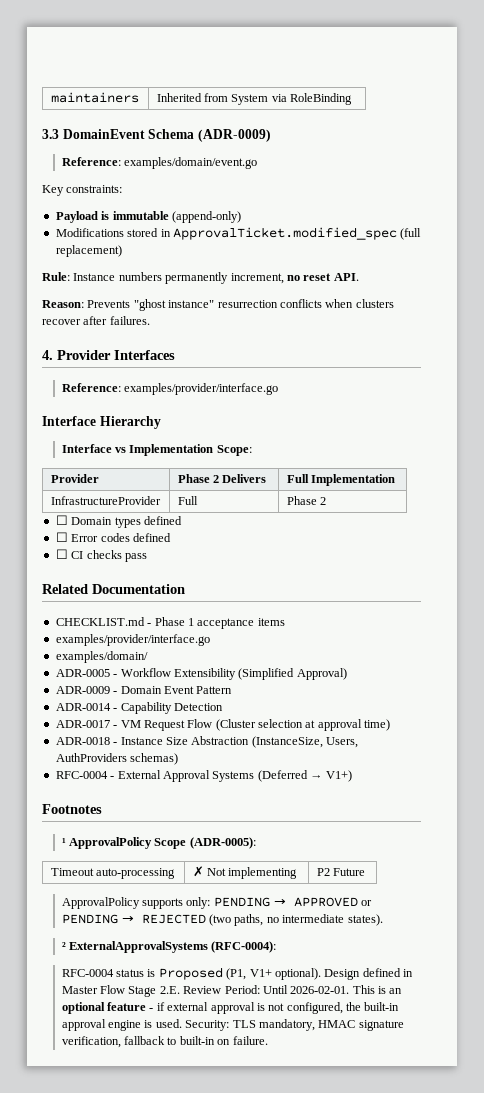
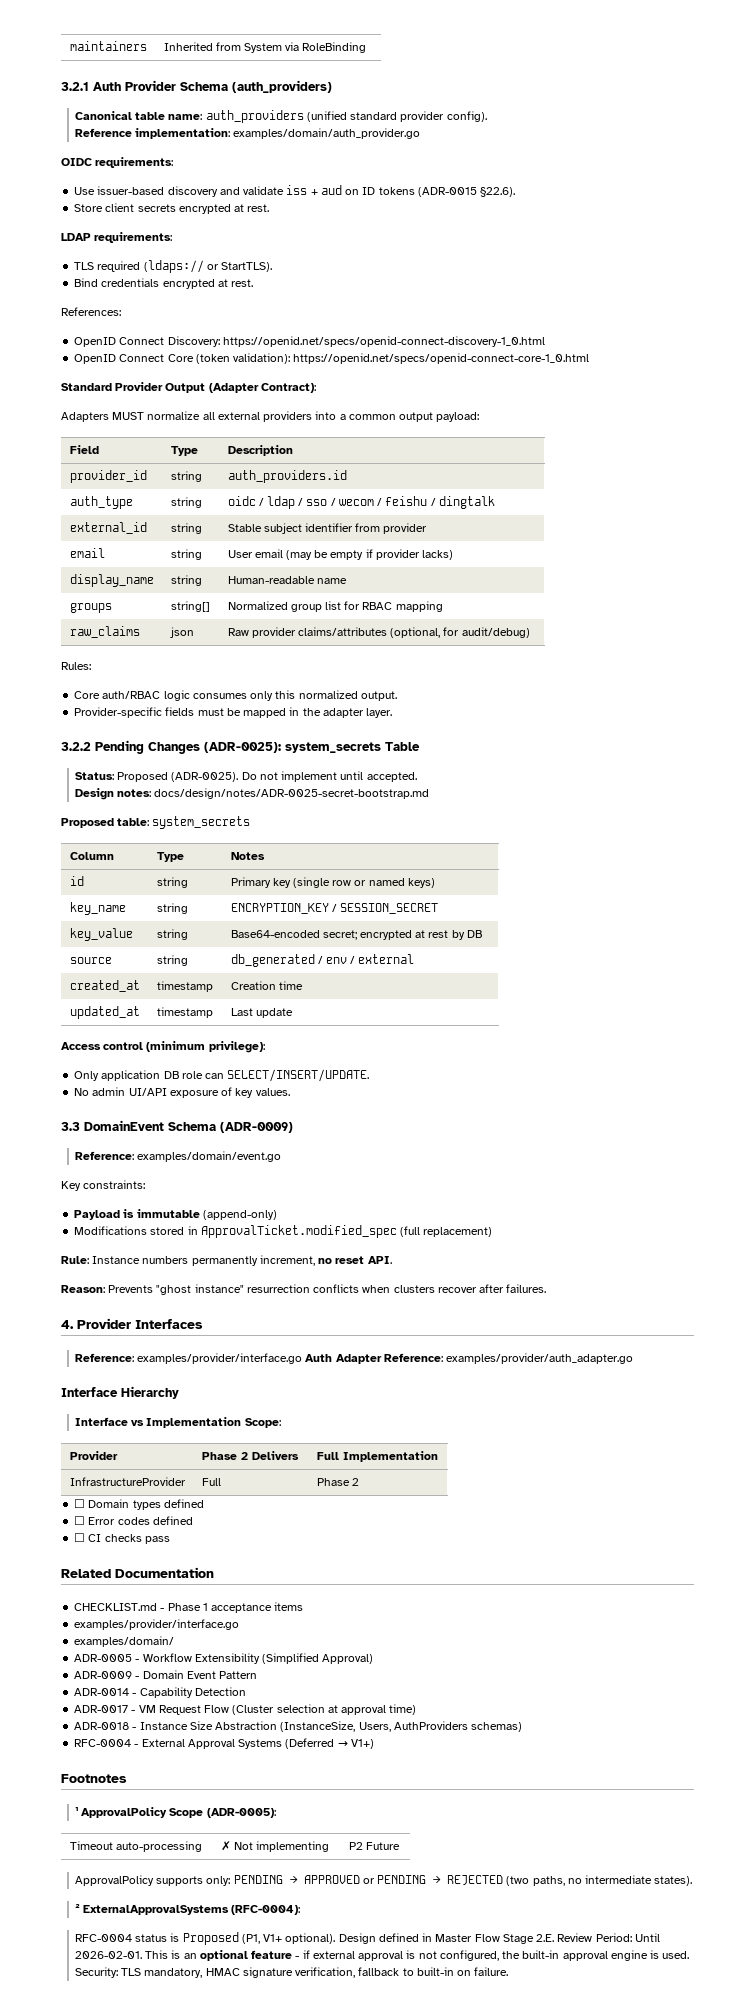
+ 3.2.1 Auth Provider Schema (auth_providers)
+ Canonical table name: auth_providers (unified standard provider config).
+ Reference implementation: examples/domain/auth_provider.go
+ OIDC requirements:
+ Use issuer-based discovery and validate iss + aud on ID tokens (ADR-0015 §22.6).
+ Store client secrets encrypted at rest.
+ LDAP requirements:
+ TLS required (ldaps:// or StartTLS).
+ Bind credentials encrypted at rest.
+ References:
+ OpenID Connect Discovery: https://openid.net/specs/openid-connect-discovery-1_0.html
+ OpenID Connect Core (token validation): https://openid.net/specs/openid-connect-core-1_0.html
+ Standard Provider Output (Adapter Contract):
+ Adapters MUST normalize all external providers into a common output payload:
+ Field | Type | Description
+ provider_id | string | auth_providers.id
+ auth_type | string | oidc / ldap / sso / wecom / feishu / dingtalk
+ external_id | string | Stable subject identifier from provider
+ email | string | User email (may be empty if provider lacks)
+ display_name | string | Human-readable name
+ groups | string[] | Normalized group list for RBAC mapping
+ raw_claims | json | Raw provider claims/attributes (optional, for audit/debug)
+ Rules:
+ Core auth/RBAC logic consumes only this normalized output.
+ Provider-specific fields must be mapped in the adapter layer.
+ 3.2.2 Pending Changes (ADR-0025): system_secrets Table
+ Status: Proposed (ADR-0025). Do not implement until accepted.
+ Design notes: docs/design/notes/ADR-0025-secret-bootstrap.md
+ Proposed table: system_secrets
+ Column | Type | Notes
+ id | string | Primary key (single row or named keys)
+ key_name | string | ENCRYPTION_KEY / SESSION_SECRET
+ key_value | string | Base64-encoded secret; encrypted at rest by DB
+ source | string | db_generated / env / external
+ created_at | timestamp | Creation time
+ updated_at | timestamp | Last update
+ Access control (minimum privilege):
+ Only application DB role can SELECT/INSERT/UPDATE.
+ No admin UI/API exposure of key values.
- Reference: examples/provider/interface.go
+ Reference: examples/provider/interface.go Auth Adapter Reference: examples/provider/auth_adapter.go

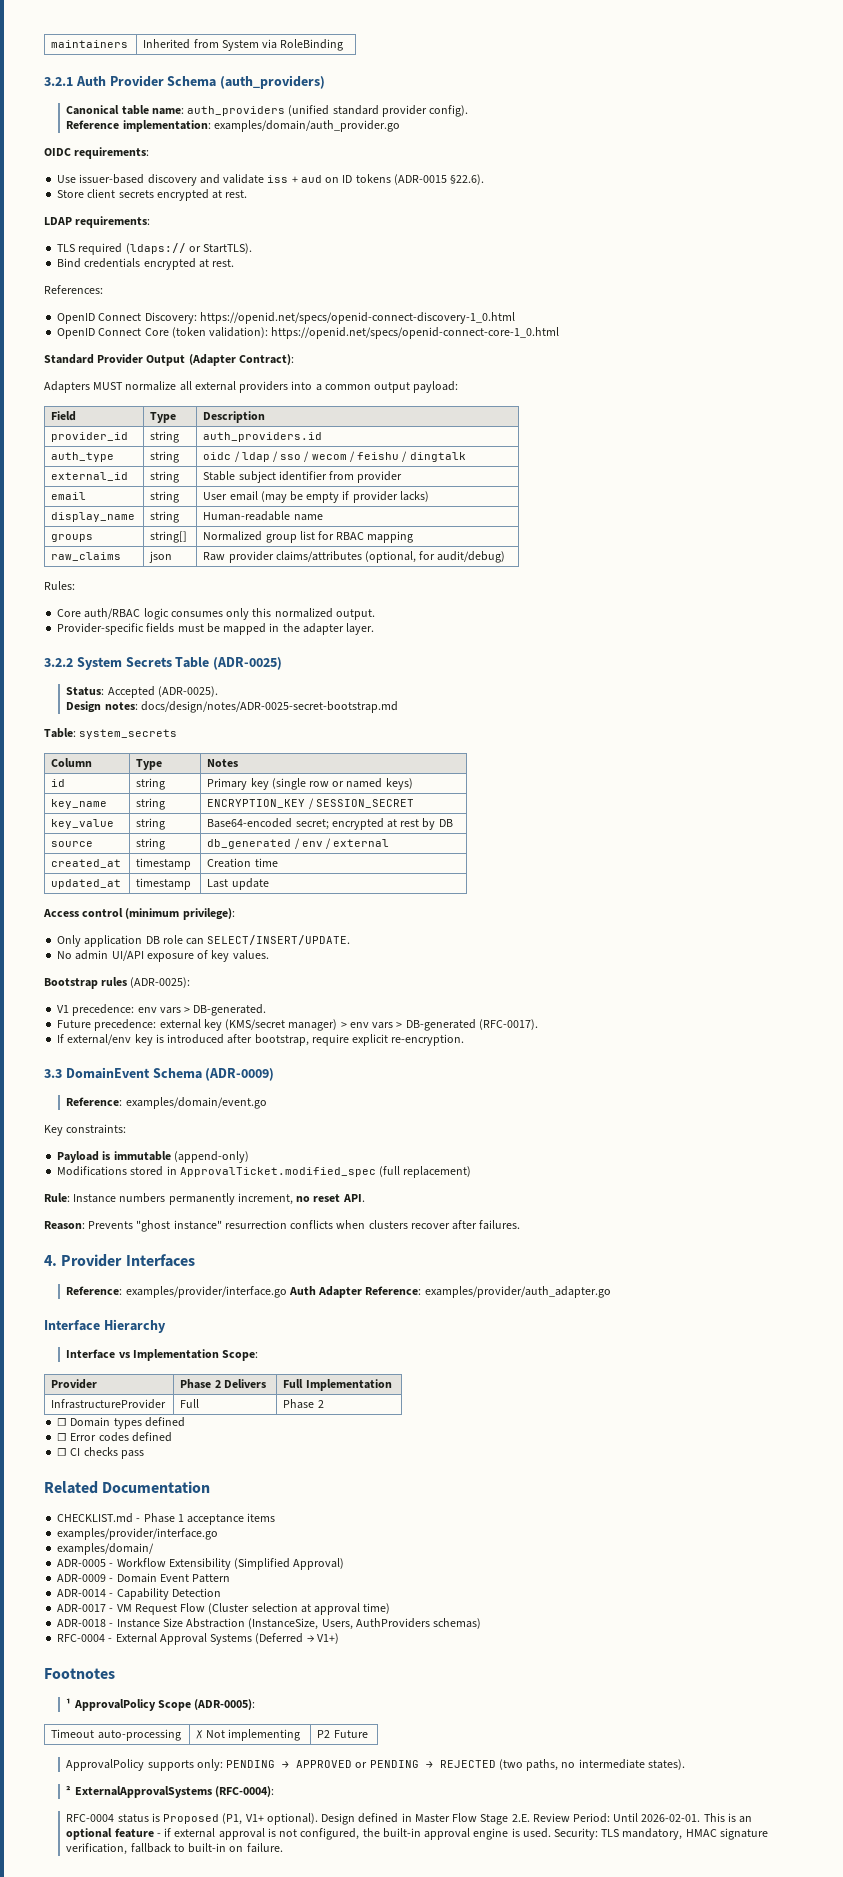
- 3.2.2 Pending Changes (ADR-0025): system_secrets Table
+ 3.2.2 System Secrets Table (ADR-0025)
- Status: Proposed (ADR-0025). Do not implement until accepted.
+ Status: Accepted (ADR-0025).
- Proposed table: system_secrets
+ Table: system_secrets
+ Bootstrap rules (ADR-0025):
+ V1 precedence: env vars > DB-generated.
+ Future precedence: external key (KMS/secret manager) > env vars > DB-generated (RFC-0017).
+ If external/env key is introduced after bootstrap, require explicit re-encryption.

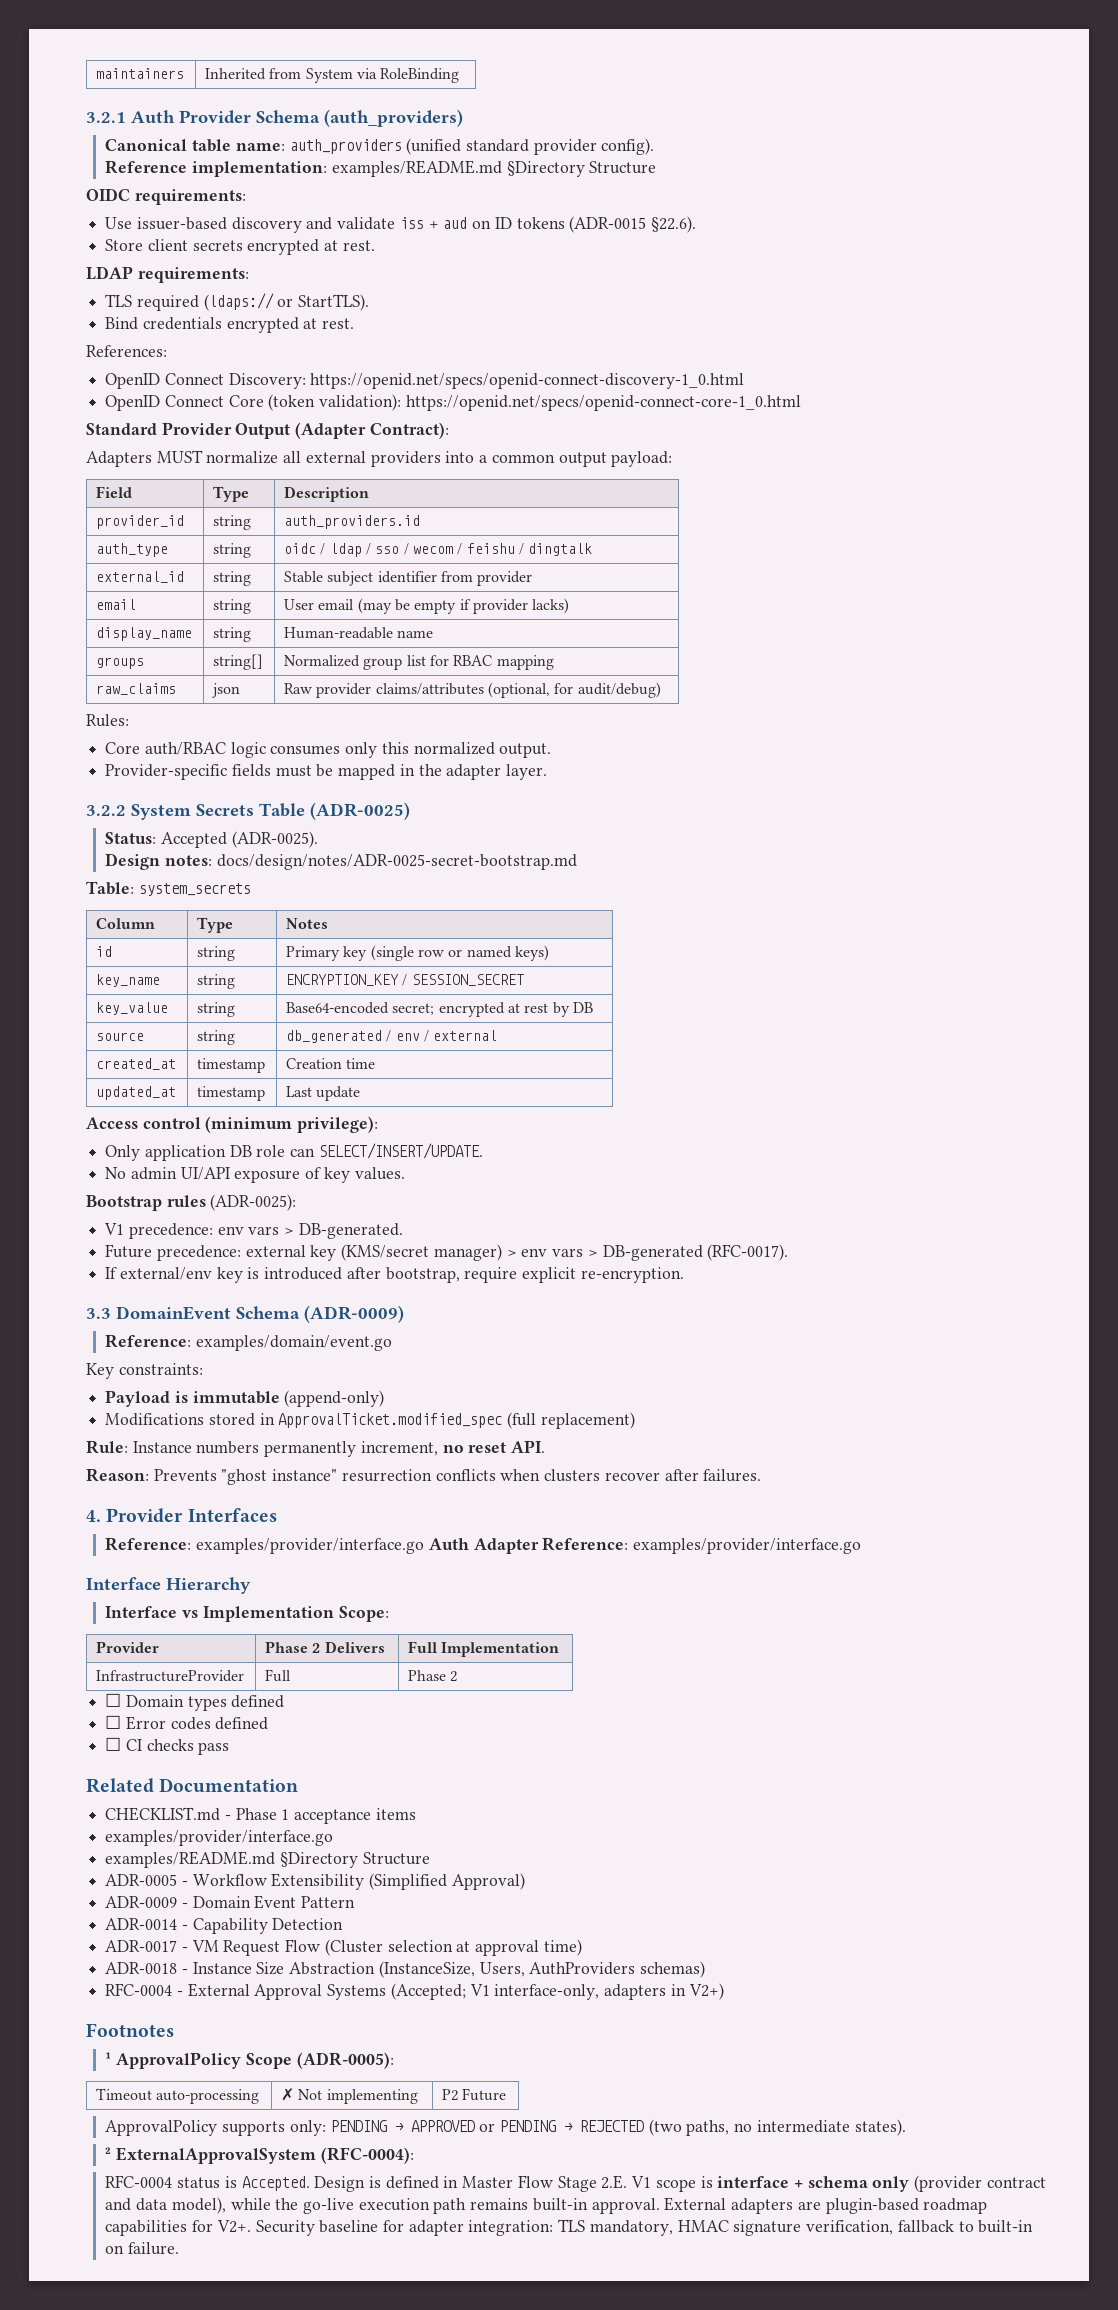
- Reference implementation: examples/domain/auth_provider.go
+ Reference implementation: examples/README.md §Directory Structure
- Reference: examples/provider/interface.go Auth Adapter Reference: examples/provider/auth_adapter.go
+ Reference: examples/provider/interface.go Auth Adapter Reference: examples/provider/interface.go
  CHECKLIST.md - Phase 1 acceptance items
  examples/provider/interface.go
- examples/domain/
+ examples/README.md §Directory Structure
- RFC-0004 - External Approval Systems (Deferred → V1+)
+ RFC-0004 - External Approval Systems (Accepted; V1 interface-only, adapters in V2+)
- ² ExternalApprovalSystems (RFC-0004):
+ ² ExternalApprovalSystem (RFC-0004):
- RFC-0004 status is Proposed (P1, V1+ optional). Design defined in Master Flow Stage 2.E. Review Period: Until 2026-02-01. This is an optional feature - if external approval is not configured, the built-in approval engine is used. Security: TLS mandatory, HMAC signature verification, fallback to built-in on failure.
+ RFC-0004 status is Accepted. Design is defined in Master Flow Stage 2.E. V1 scope is interface + schema only (provider contract and data model), while the go-live execution path remains built-in approval. External adapters are plugin-based roadmap capabilities for V2+. Security baseline for adapter integration: TLS mandatory, HMAC signature verification, fallback to built-in on failure.

